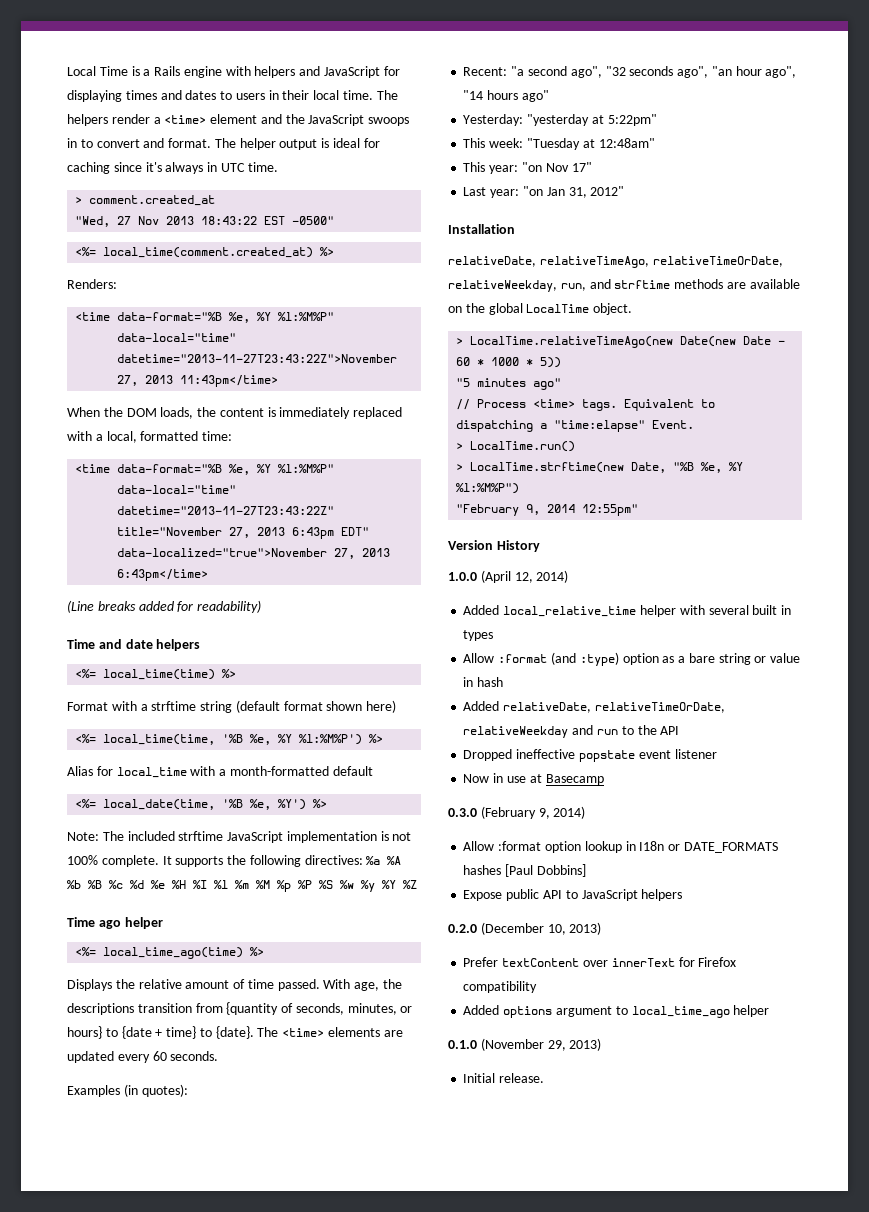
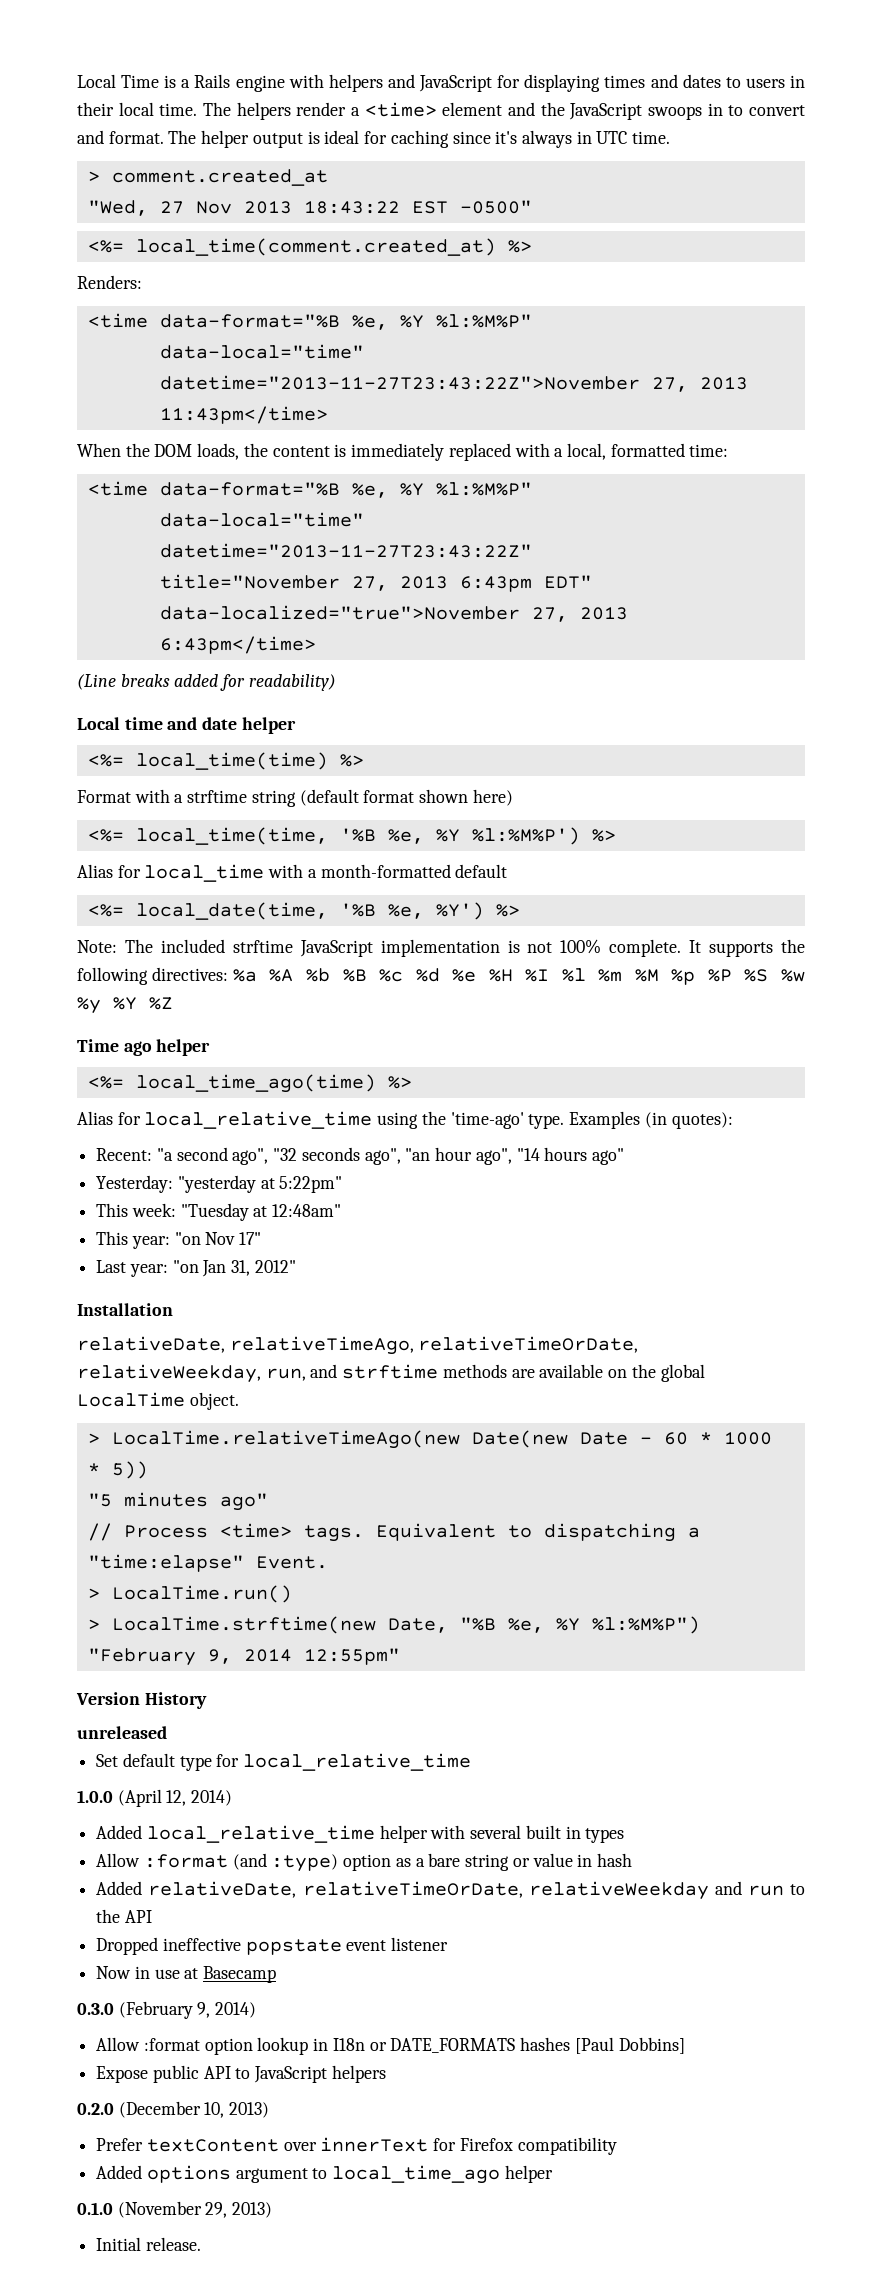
- Time and date helpers
+ Local time and date helper
- Displays the relative amount of time passed. With age, the descriptions transition from {quantity of seconds, minutes, or hours} to {date + time} to {date}. The <time> elements are updated every 60 seconds.
- Examples (in quotes):
+ Alias for local_relative_time using the 'time-ago' type. Examples (in quotes):
+ unreleased
+ Set default type for local_relative_time

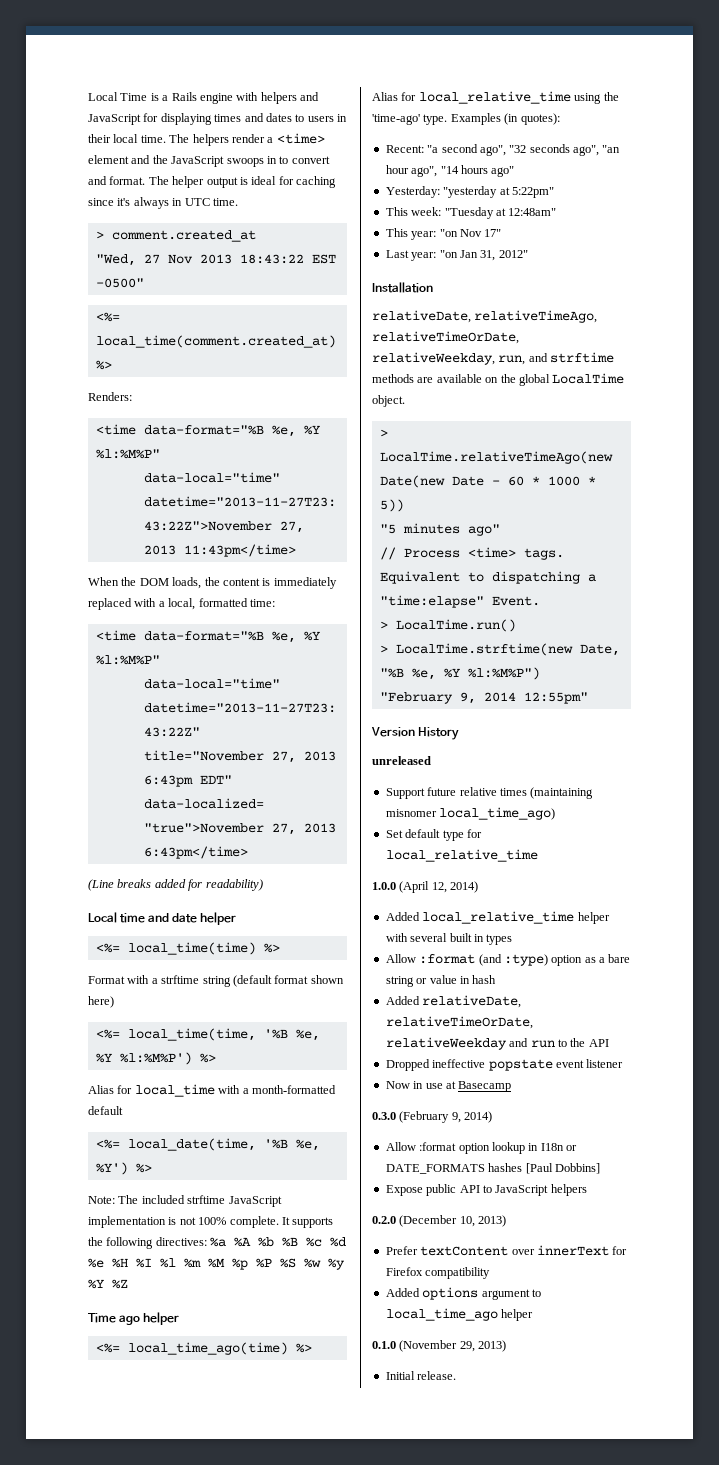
+ Support future relative times (maintaining misnomer local_time_ago)

